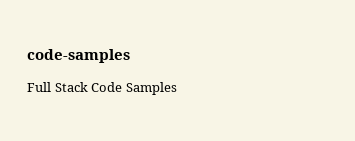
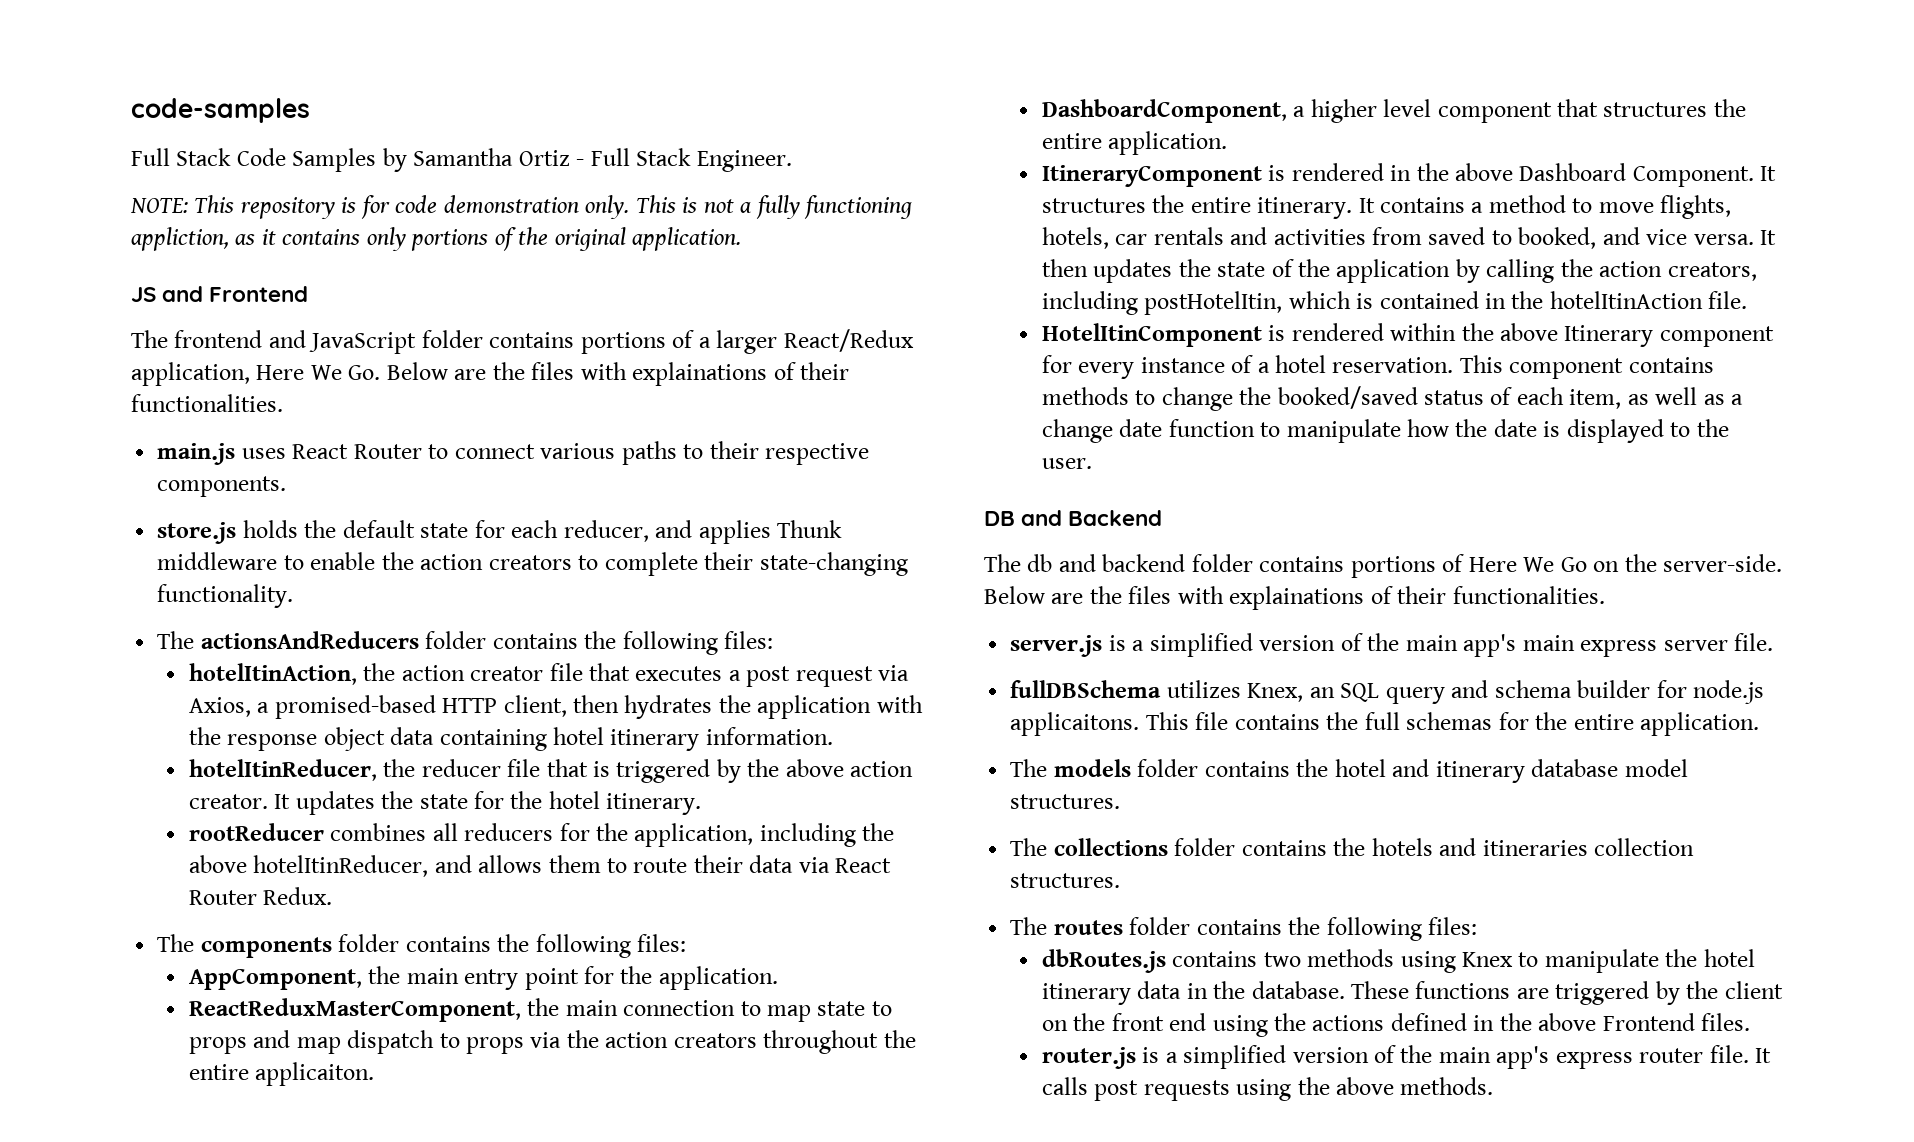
- Full Stack Code Samples
+ Full Stack Code Samples by Samantha Ortiz - Full Stack Engineer.
+ NOTE: This repository is for code demonstration only. This is not a fully functioning appliction, as it contains only portions of the original application.
+ JS and Frontend
+ The frontend and JavaScript folder contains portions of a larger React/Redux application, Here We Go. Below are the files with explainations of their functionalities.
+ main.js uses React Router to connect various paths to their respective components.
+ store.js holds the default state for each reducer, and applies Thunk middleware to enable the action creators to complete their state-changing functionality.
+ The actionsAndReducers folder contains the following files:
+ hotelItinAction, the action creator file that executes a post request via Axios, a promised-based HTTP client, then hydrates the application with the response object data containing hotel itinerary information.
+ hotelItinReducer, the reducer file that is triggered by the above action creator. It updates the state for the hotel itinerary.
+ rootReducer combines all reducers for the application, including the above hotelItinReducer, and allows them to route their data via React Router Redux.
+ The components folder contains the following files:
+ AppComponent, the main entry point for the application.
+ ReactReduxMasterComponent, the main connection to map state to props and map dispatch to props via the action creators throughout the entire applicaiton.
+ DashboardComponent, a higher level component that structures the entire application.
+ ItineraryComponent is rendered in the above Dashboard Component. It structures the entire itinerary. It contains a method to move flights, hotels, car rentals and activities from saved to booked, and vice versa. It then updates the state of the application by calling the action creators, including postHotelItin, which is contained in the hotelItinAction file.
+ HotelItinComponent is rendered within the above Itinerary component for every instance of a hotel reservation. This component contains methods to change the booked/saved status of each item, as well as a change date function to manipulate how the date is displayed to the user.
+ DB and Backend
+ The db and backend folder contains portions of Here We Go on the server-side. Below are the files with explainations of their functionalities.
+ server.js is a simplified version of the main app's main express server file.
+ fullDBSchema utilizes Knex, an SQL query and schema builder for node.js applicaitons. This file contains the full schemas for the entire application.
+ The models folder contains the hotel and itinerary database model structures.
+ The collections folder contains the hotels and itineraries collection structures.
+ The routes folder contains the following files:
+ dbRoutes.js contains two methods using Knex to manipulate the hotel itinerary data in the database. These functions are triggered by the client on the front end using the actions defined in the above Frontend files.
+ router.js is a simplified version of the main app's express router file. It calls post requests using the above methods.

